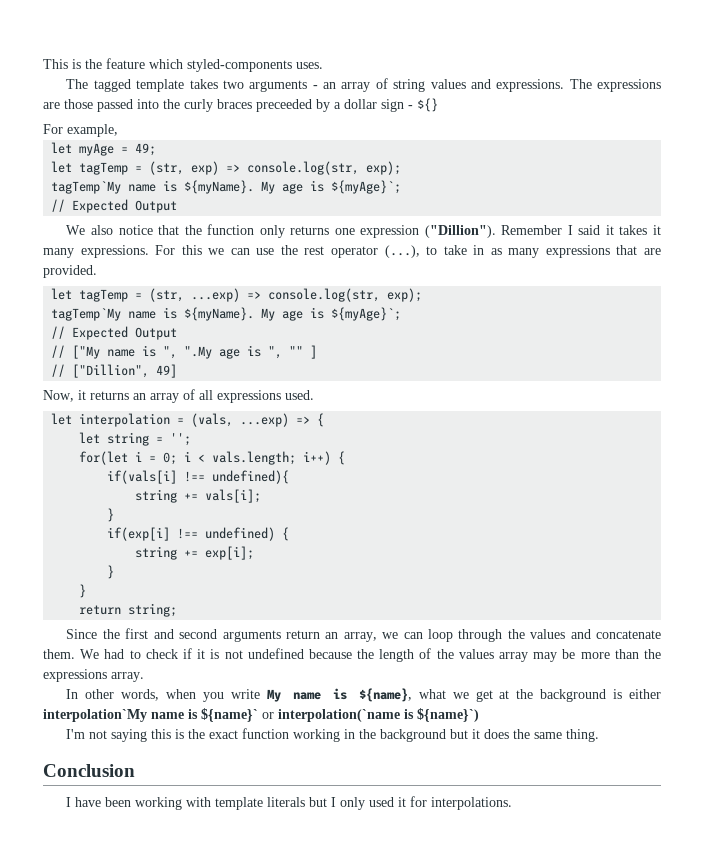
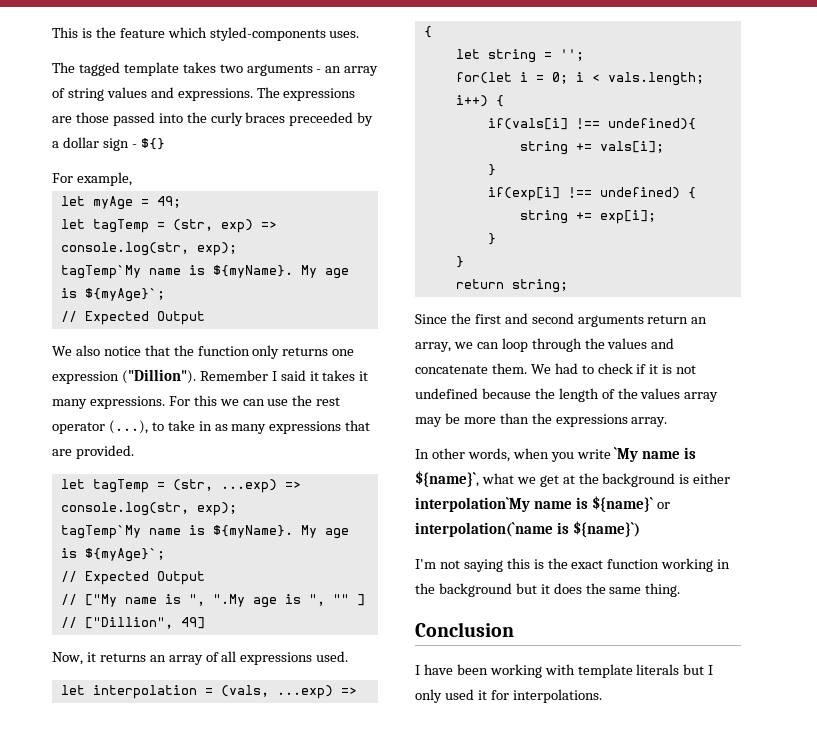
- In other words, when you write My name is ${name}, what we get at the background is either interpolation`My name is ${name}` or interpolation(`name is ${name}`)
+ In other words, when you write `My name is ${name}`, what we get at the background is either interpolation`My name is ${name}` or interpolation(`name is ${name}`)

